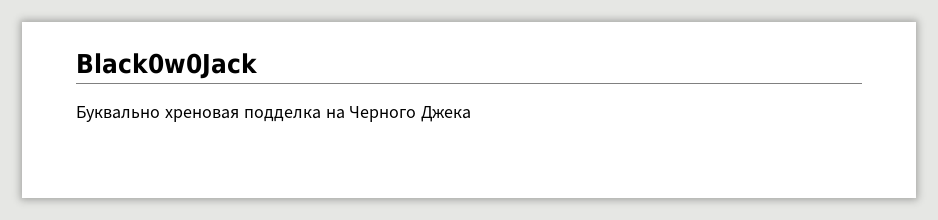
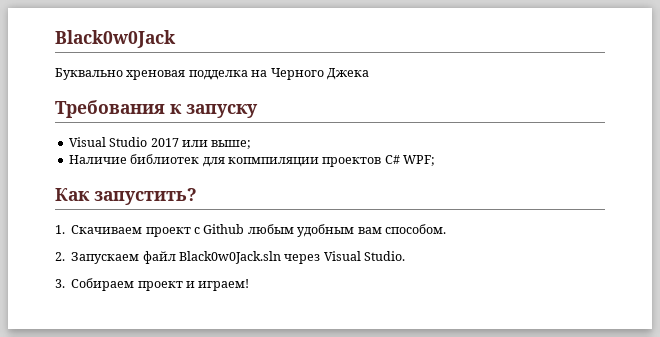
+ Требования к запуску
+ Visual Studio 2017 или выше;
+ Наличие библиотек для копмпиляции проектов C# WPF;
+ Как запустить?
+ 1. Скачиваем проект с Github любым удобным вам способом.
+ 2. Запускаем файл Black0w0Jack.sln через Visual Studio.
+ 3. Собираем проект и играем!

